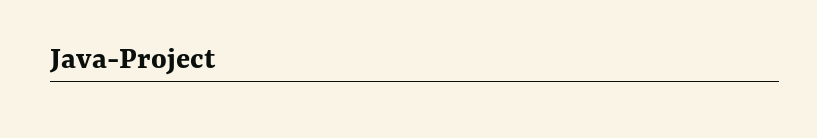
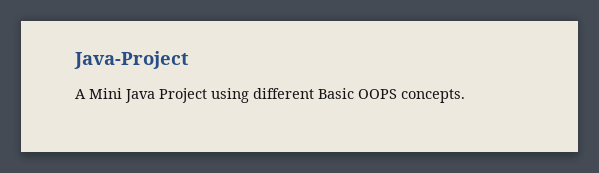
+ A Mini Java Project using different Basic OOPS concepts.

